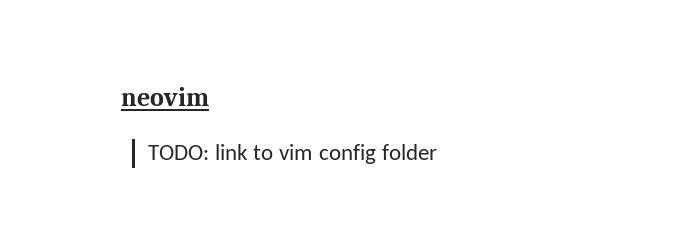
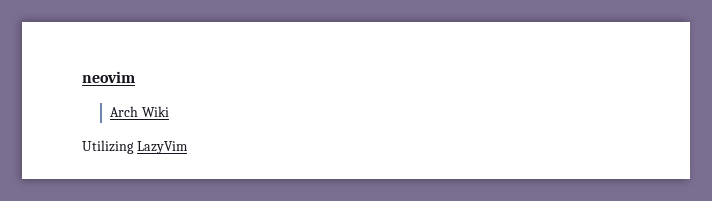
- TODO: link to vim config folder
+ Arch Wiki
+ Utilizing LazyVim

